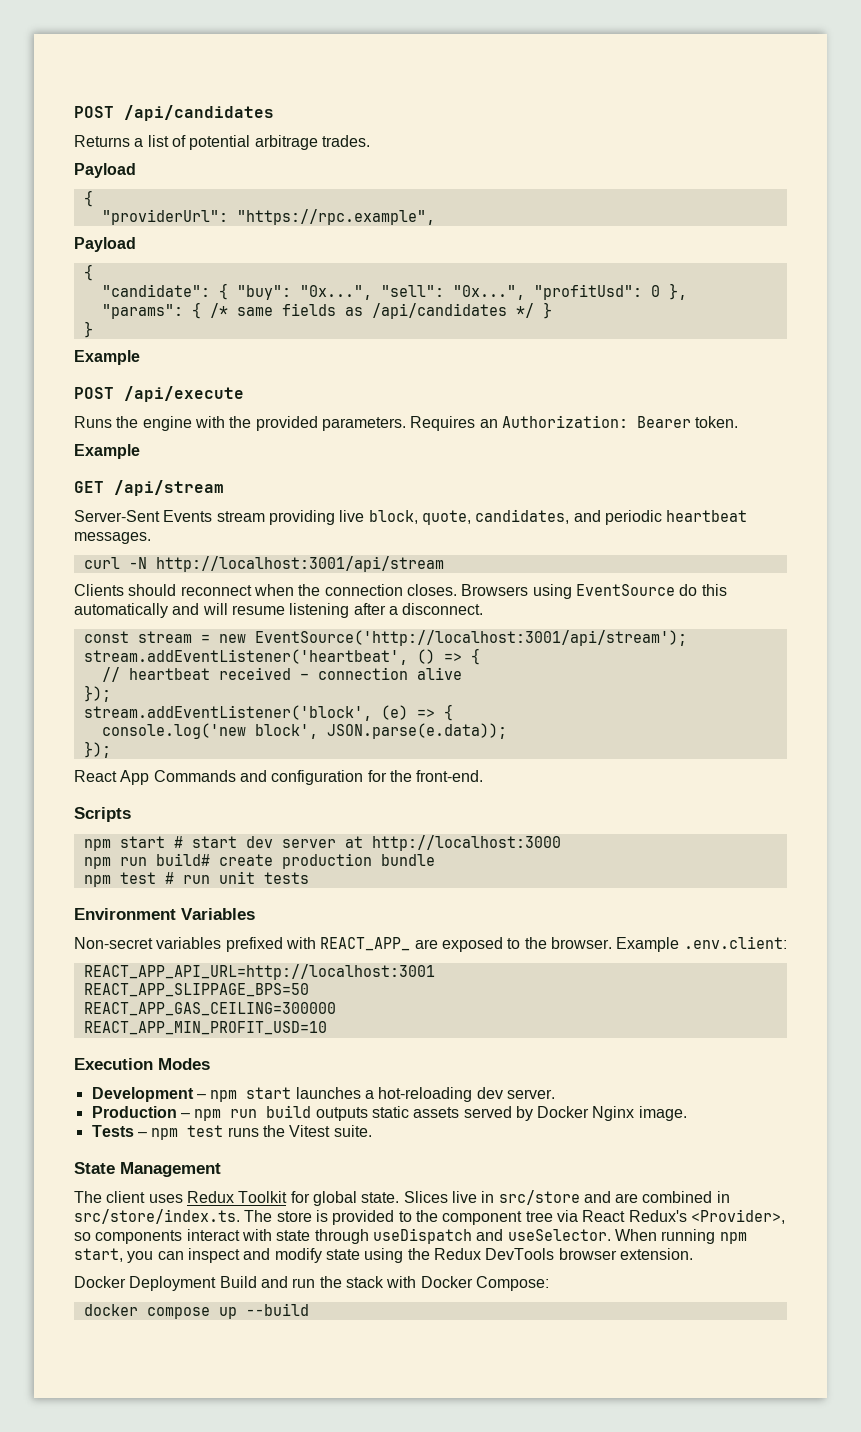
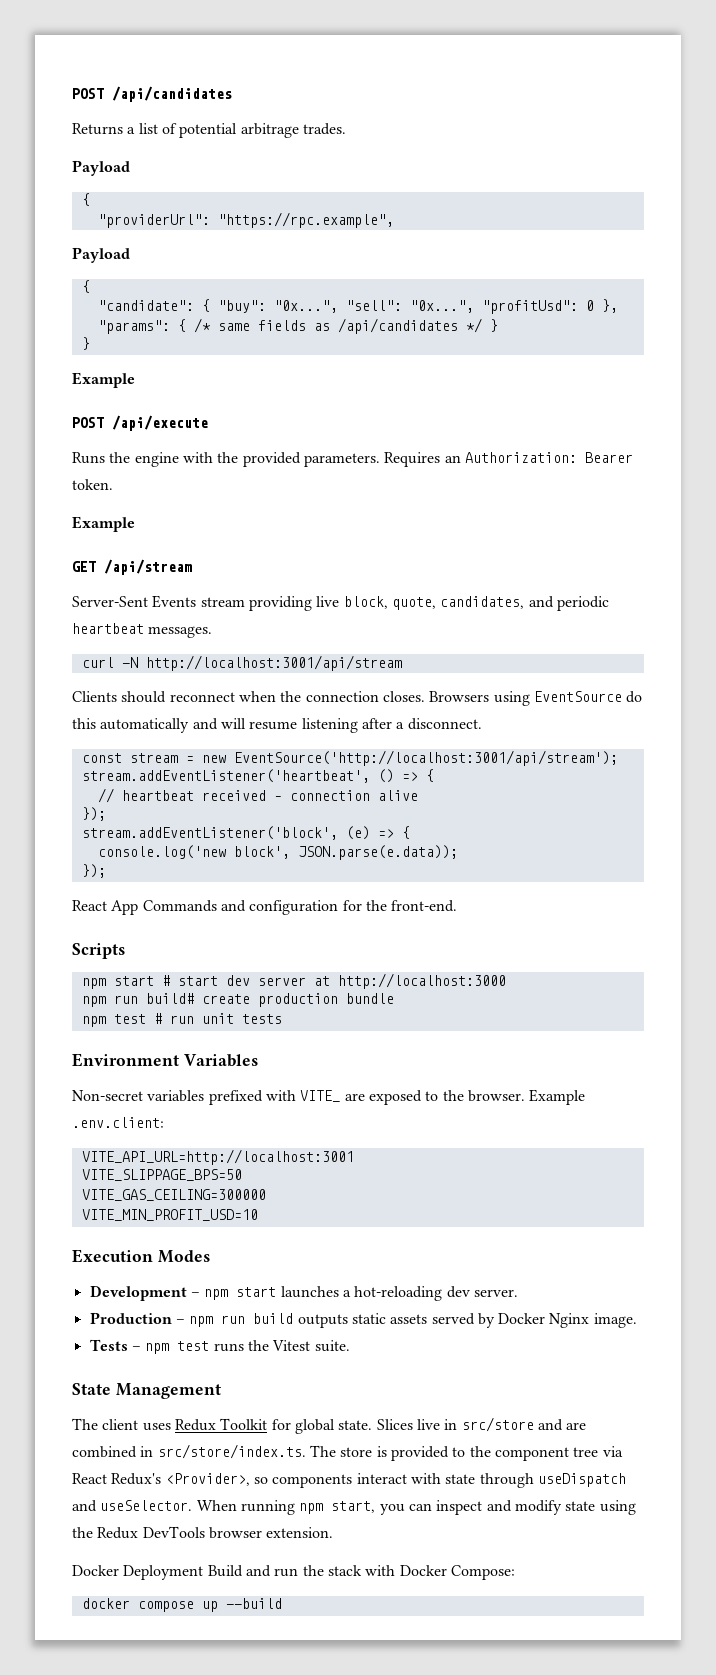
- Non‑secret variables prefixed with REACT_APP_ are exposed to the browser.
+ Non‑secret variables prefixed with VITE_ are exposed to the browser.
- REACT_APP_API_URL=http://localhost:3001
- REACT_APP_SLIPPAGE_BPS=50
- REACT_APP_GAS_CEILING=300000
- REACT_APP_MIN_PROFIT_USD=10
+ VITE_API_URL=http://localhost:3001
+ VITE_SLIPPAGE_BPS=50
+ VITE_GAS_CEILING=300000
+ VITE_MIN_PROFIT_USD=10

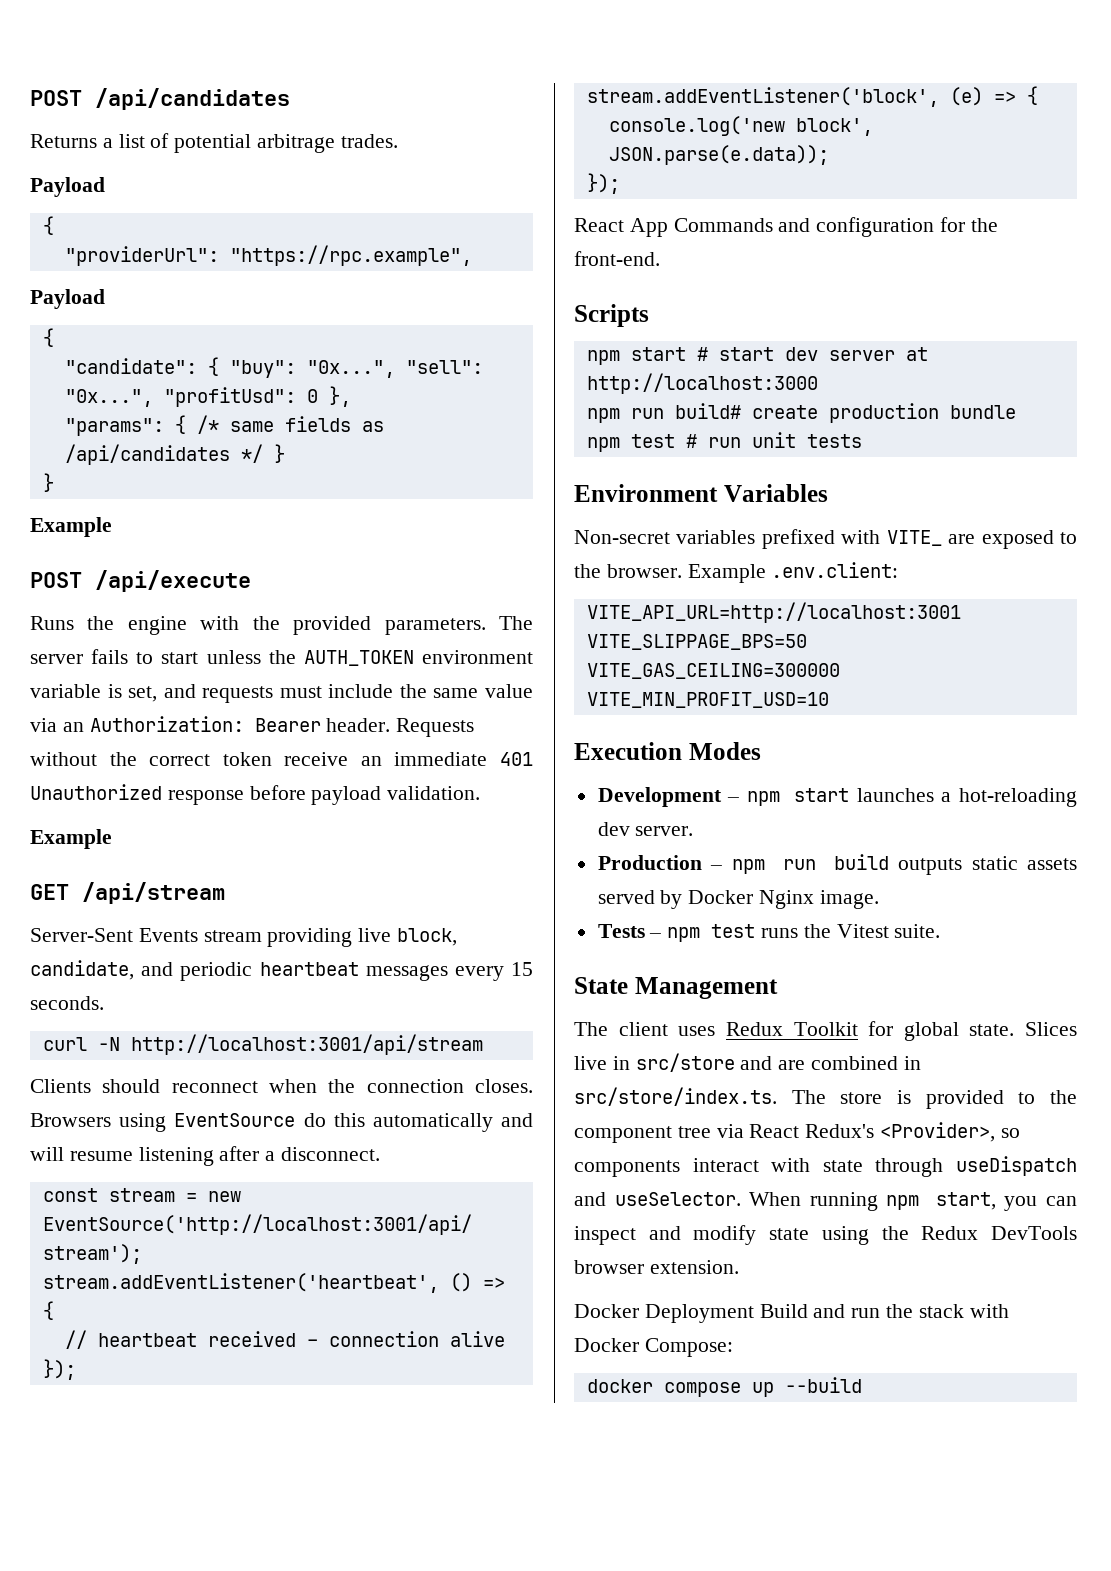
- Requires an Authorization: Bearer token.
+ The server fails to start unless the AUTH_TOKEN environment variable is set, and requests must include the same value via an Authorization: Bearer header. Requests without the correct token receive an immediate 401 Unauthorized response before payload validation.
- Server-Sent Events stream providing live block, quote, candidates, and periodic heartbeat messages.
+ Server-Sent Events stream providing live block, candidate, and periodic heartbeat messages every 15 seconds.

